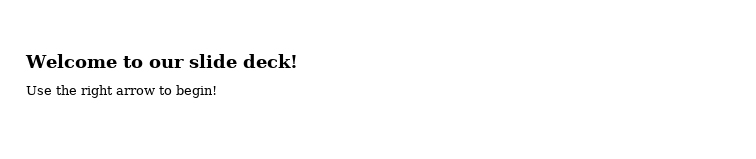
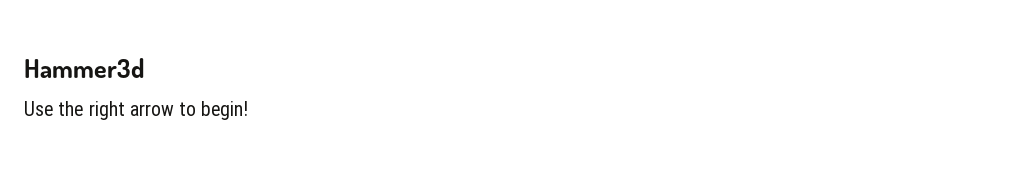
- Welcome to our slide deck!
+ Hammer3d

